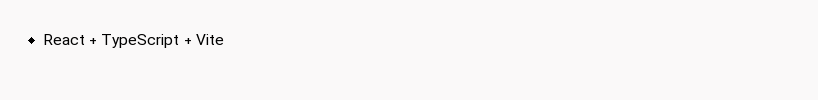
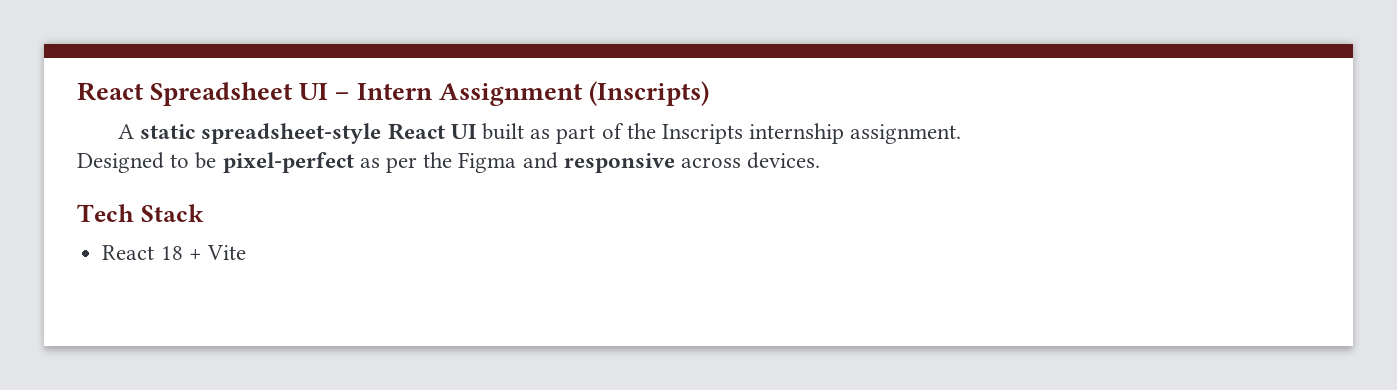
- React + TypeScript + Vite
+ React Spreadsheet UI – Intern Assignment (Inscripts)
+ A static spreadsheet-style React UI built as part of the Inscripts internship assignment.
+ Designed to be pixel-perfect as per the Figma and responsive across devices.
+ Tech Stack
+ React 18 + Vite

